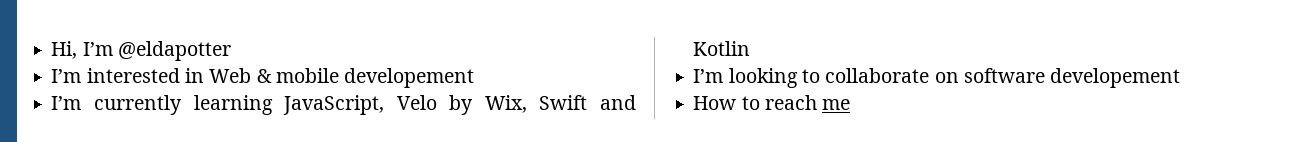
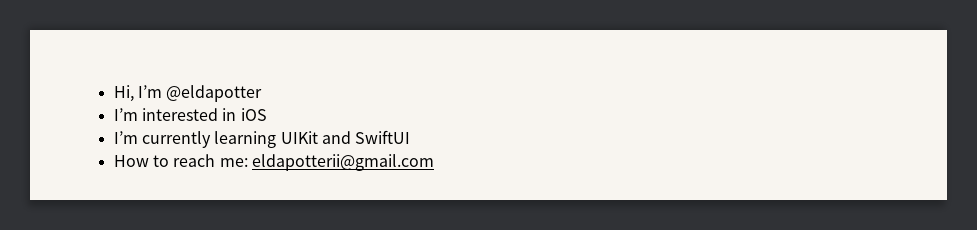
- I’m interested in Web & mobile developement
+ I’m interested in iOS
- I’m currently learning JavaScript, Velo by Wix, Swift and Kotlin
- I’m looking to collaborate on software developement
+ I’m currently learning UIKit and SwiftUI
- How to reach me
+ How to reach me: eldapotterii@gmail.com

